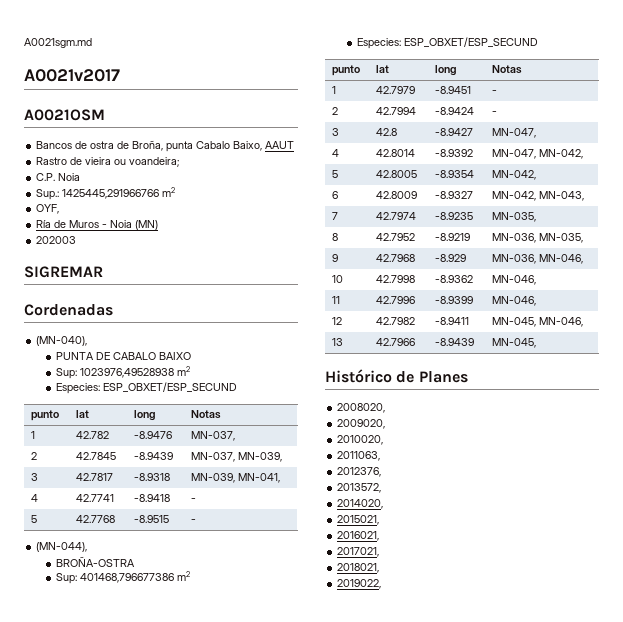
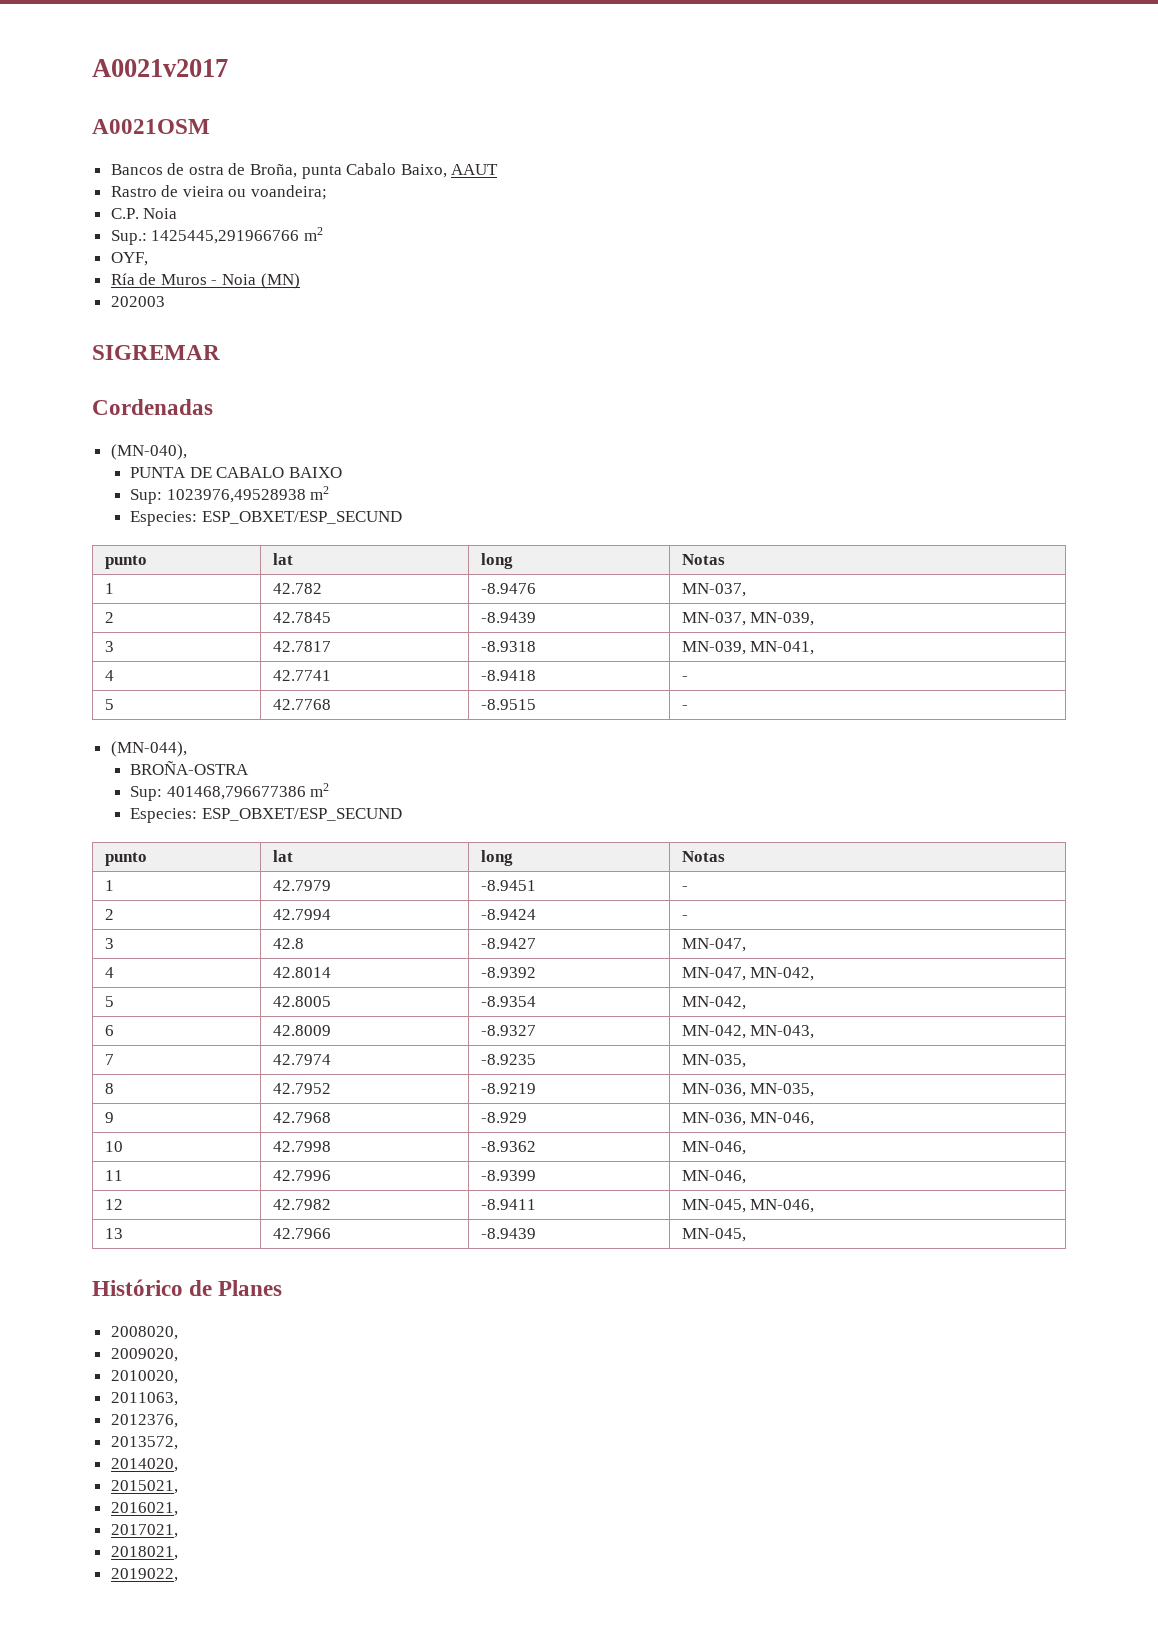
- A0021sgm.md

